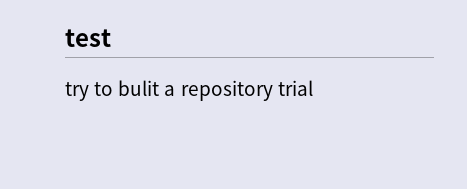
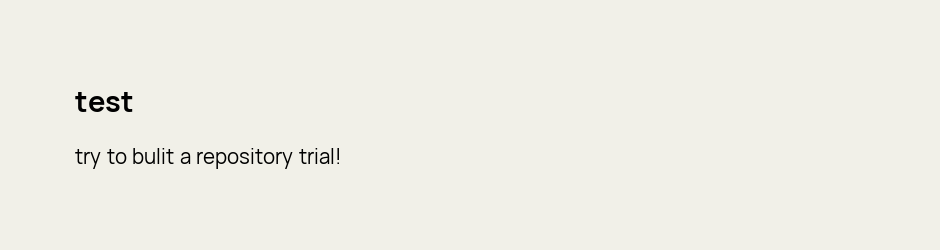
- try to bulit a repository trial
+ try to bulit a repository trial!

